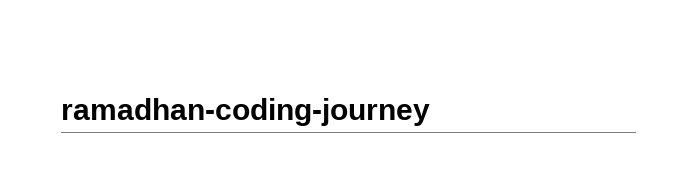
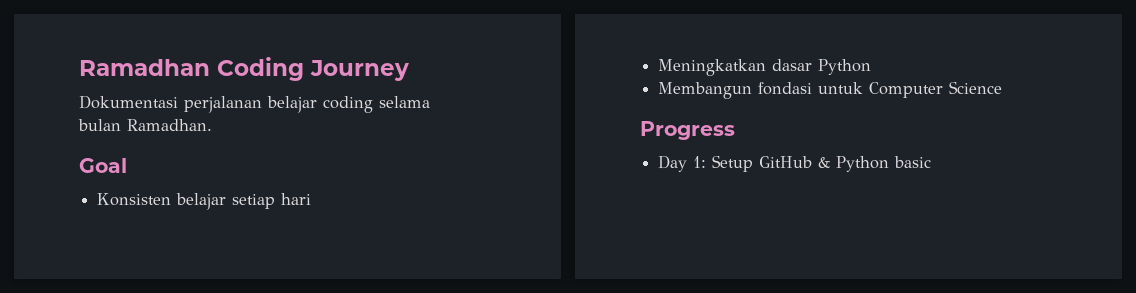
- ramadhan-coding-journey
+ Ramadhan Coding Journey
+ Dokumentasi perjalanan belajar coding selama bulan Ramadhan.
+ Goal
+ Konsisten belajar setiap hari
+ Meningkatkan dasar Python
+ Membangun fondasi untuk Computer Science
+ Progress
+ Day 1: Setup GitHub & Python basic

